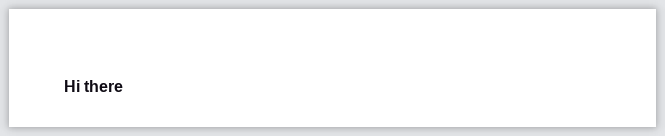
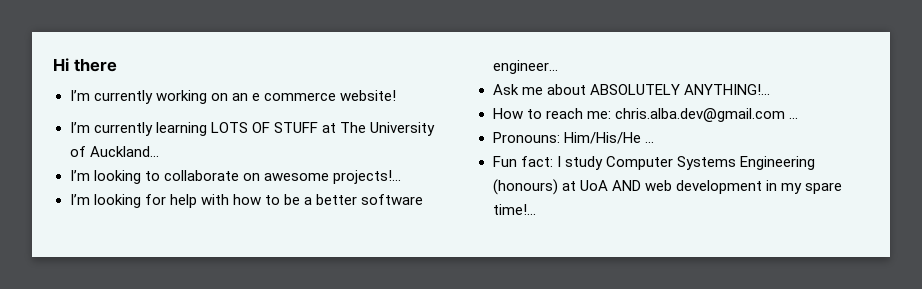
+ I’m currently working on an e commerce website!
+ I’m currently learning LOTS OF STUFF at The University of Auckland...
+ I’m looking to collaborate on awesome projects!...
+ I’m looking for help with how to be a better software engineer...
+ Ask me about ABSOLUTELY ANYTHING!...
+ How to reach me: chris.alba.dev@gmail.com ...
+ Pronouns: Him/His/He ...
+ Fun fact: I study Computer Systems Engineering (honours) at UoA AND web development in my spare time!...

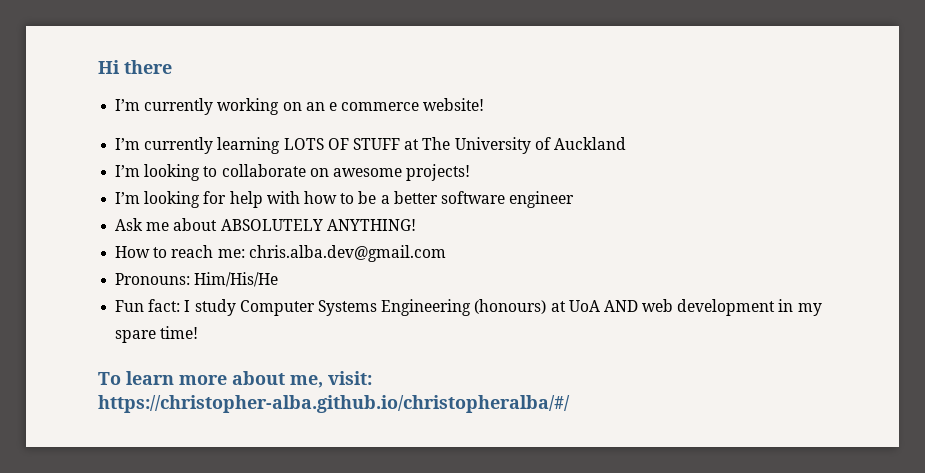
- I’m currently learning LOTS OF STUFF at The University of Auckland...
+ I’m currently learning LOTS OF STUFF at The University of Auckland
- I’m looking to collaborate on awesome projects!...
+ I’m looking to collaborate on awesome projects!
- I’m looking for help with how to be a better software engineer...
+ I’m looking for help with how to be a better software engineer
- Ask me about ABSOLUTELY ANYTHING!...
+ Ask me about ABSOLUTELY ANYTHING!
- How to reach me: chris.alba.dev@gmail.com ...
+ How to reach me: chris.alba.dev@gmail.com
- Pronouns: Him/His/He ...
+ Pronouns: Him/His/He
- Fun fact: I study Computer Systems Engineering (honours) at UoA AND web development in my spare time!...
+ Fun fact: I study Computer Systems Engineering (honours) at UoA AND web development in my spare time!
+ To learn more about me, visit: https://christopher-alba.github.io/christopheralba/#/

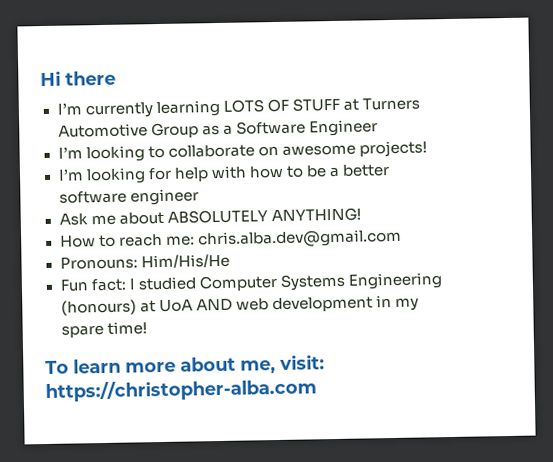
- I’m currently working on an e commerce website!
- I’m currently learning LOTS OF STUFF at The University of Auckland
+ I’m currently learning LOTS OF STUFF at Turners Automotive Group as a Software Engineer
- Fun fact: I study Computer Systems Engineering (honours) at UoA AND web development in my spare time!
+ Fun fact: I studied Computer Systems Engineering (honours) at UoA AND web development in my spare time!
- To learn more about me, visit: https://christopher-alba.github.io/christopheralba/#/
+ To learn more about me, visit: https://christopher-alba.com

